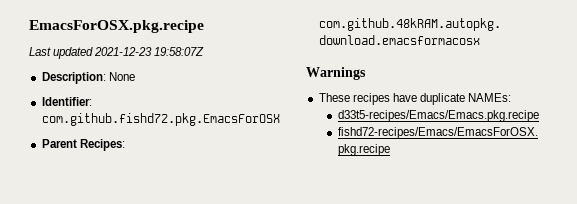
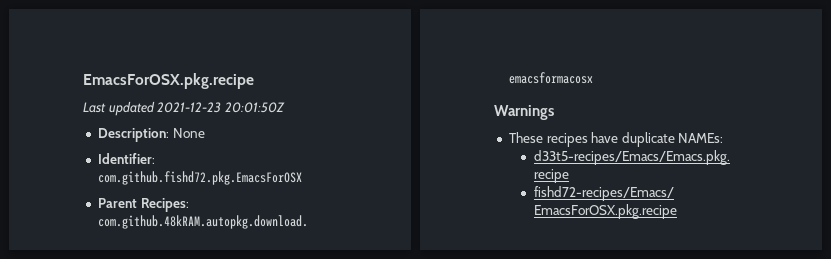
- Last updated 2021-12-23 19:58:07Z
+ Last updated 2021-12-23 20:01:50Z

